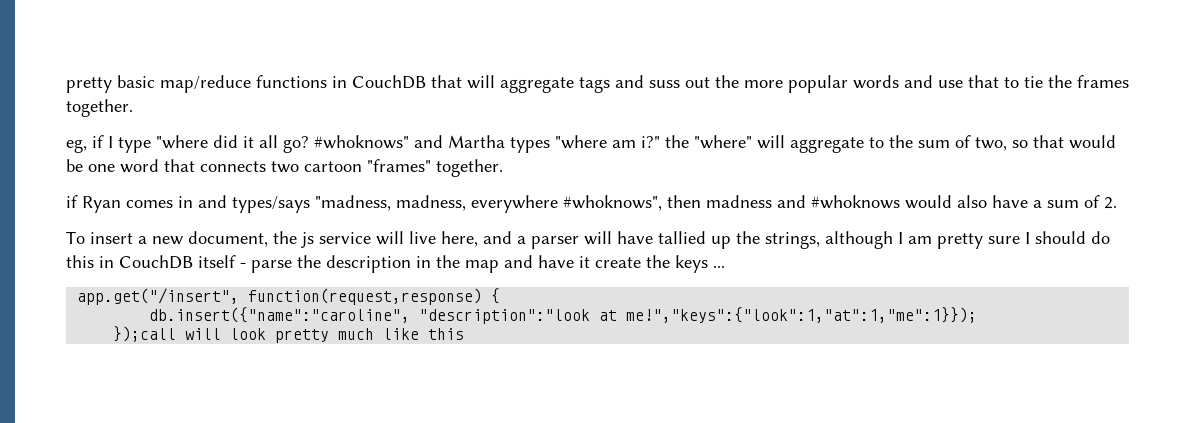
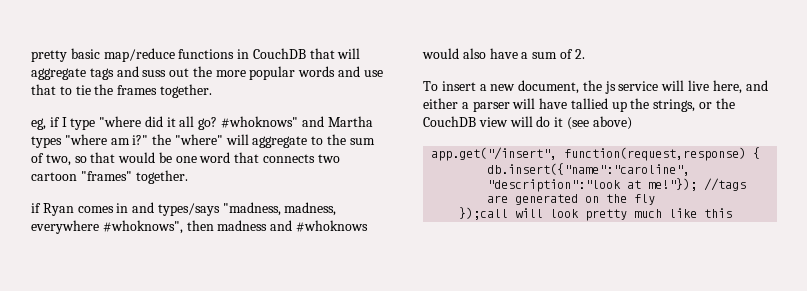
- To insert a new document, the js service will live here, and a parser will have tallied up the strings, although I am pretty sure I should do this in CouchDB itself - parse the description in the map and have it create the keys ...
+ To insert a new document, the js service will live here, and either a parser will have tallied up the strings, or the CouchDB view will do it (see above)
- db.insert({"name":"caroline", "description":"look at me!","keys":{"look":1,"at":1,"me":1}});
+ db.insert({"name":"caroline", "description":"look at me!"}); //tags are generated on the fly

